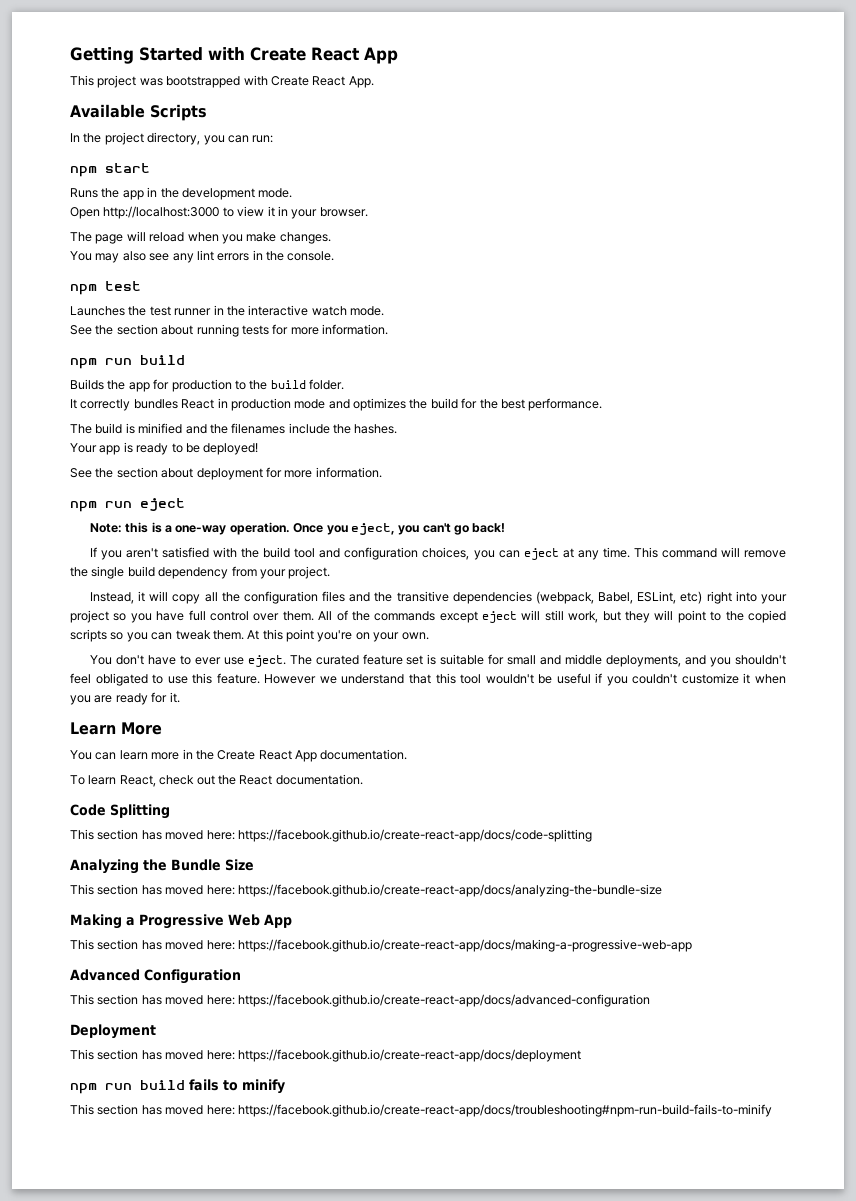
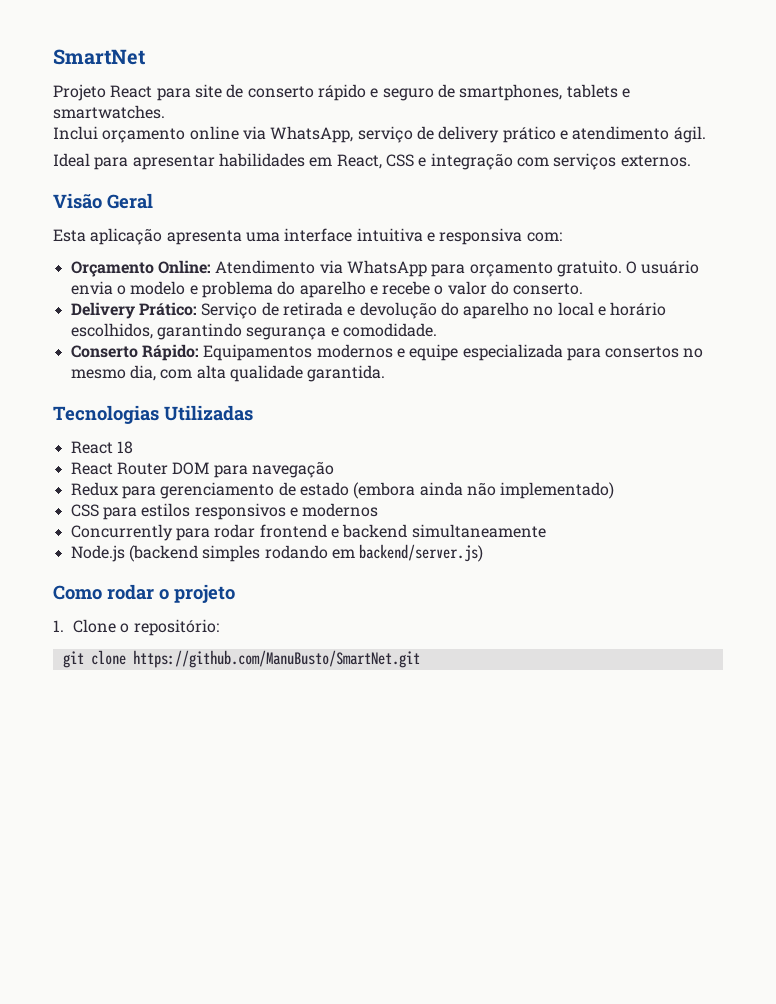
- Getting Started with Create React App
- This project was bootstrapped with Create React App.
- Available Scripts
- In the project directory, you can run:
- npm start
- Runs the app in the development mode.
- Open http://localhost:3000 to view it in your browser.
- The page will reload when you make changes.
- You may also see any lint errors in the console.
- npm test
- Launches the test runner in the interactive watch mode.
- See the section about running tests for more information.
- npm run build
- Builds the app for production to the build folder.
- It correctly bundles React in production mode and optimizes the build for the best performance.
- The build is minified and the filenames include the hashes.
- Your app is ready to be deployed!
- See the section about deployment for more information.
- npm run eject
- Note: this is a one-way operation. Once you eject, you can't go back!
- If you aren't satisfied with the build tool and configuration choices, you can eject at any time. This command will remove the single build dependency from your project.
- Instead, it will copy all the configuration files and the transitive dependencies (webpack, Babel, ESLint, etc) right into your project so you have full control over them. All of the commands except eject will still work, but they will point to the copied scripts so you can tweak them. At this point you're on your own.
- You don't have to ever use eject. The curated feature set is suitable for small and middle deployments, and you shouldn't feel obligated to use this feature. However we understand that this tool wouldn't be useful if you couldn't customize it when you are ready for it.
- Learn More
- You can learn more in the Create React App documentation.
- To learn React, check out the React documentation.
- Code Splitting
- This section has moved here: https://facebook.github.io/create-react-app/docs/code-splitting
- Analyzing the Bundle Size
- This section has moved here: https://facebook.github.io/create-react-app/docs/analyzing-the-bundle-size
- Making a Progressive Web App
- This section has moved here: https://facebook.github.io/create-react-app/docs/making-a-progressive-web-app
- Advanced Configuration
- This section has moved here: https://facebook.github.io/create-react-app/docs/advanced-configuration
- Deployment
- This section has moved here: https://facebook.github.io/create-react-app/docs/deployment
- npm run build fails to minify
- This section has moved here: https://facebook.github.io/create-react-app/docs/troubleshooting#npm-run-build-fails-to-minify
+ SmartNet
+ Projeto React para site de conserto rápido e seguro de smartphones, tablets e smartwatches.
+ Inclui orçamento online via WhatsApp, serviço de delivery prático e atendimento ágil.
+ Ideal para apresentar habilidades em React, CSS e integração com serviços externos.
+ Visão Geral
+ Esta aplicação apresenta uma interface intuitiva e responsiva com:
+ Orçamento Online: Atendimento via WhatsApp para orçamento gratuito. O usuário envia o modelo e problema do aparelho e recebe o valor do conserto.
+ Delivery Prático: Serviço de retirada e devolução do aparelho no local e horário escolhidos, garantindo segurança e comodidade.
+ Conserto Rápido: Equipamentos modernos e equipe especializada para consertos no mesmo dia, com alta qualidade garantida.
+ Tecnologias Utilizadas
+ React 18
+ React Router DOM para navegação
+ Redux para gerenciamento de estado (embora ainda não implementado)
+ CSS para estilos responsivos e modernos
+ Concurrently para rodar frontend e backend simultaneamente
+ Node.js (backend simples rodando em backend/server.js)
+ Como rodar o projeto
+ 1. Clone o repositório:
+ git clone https://github.com/ManuBusto/SmartNet.git

